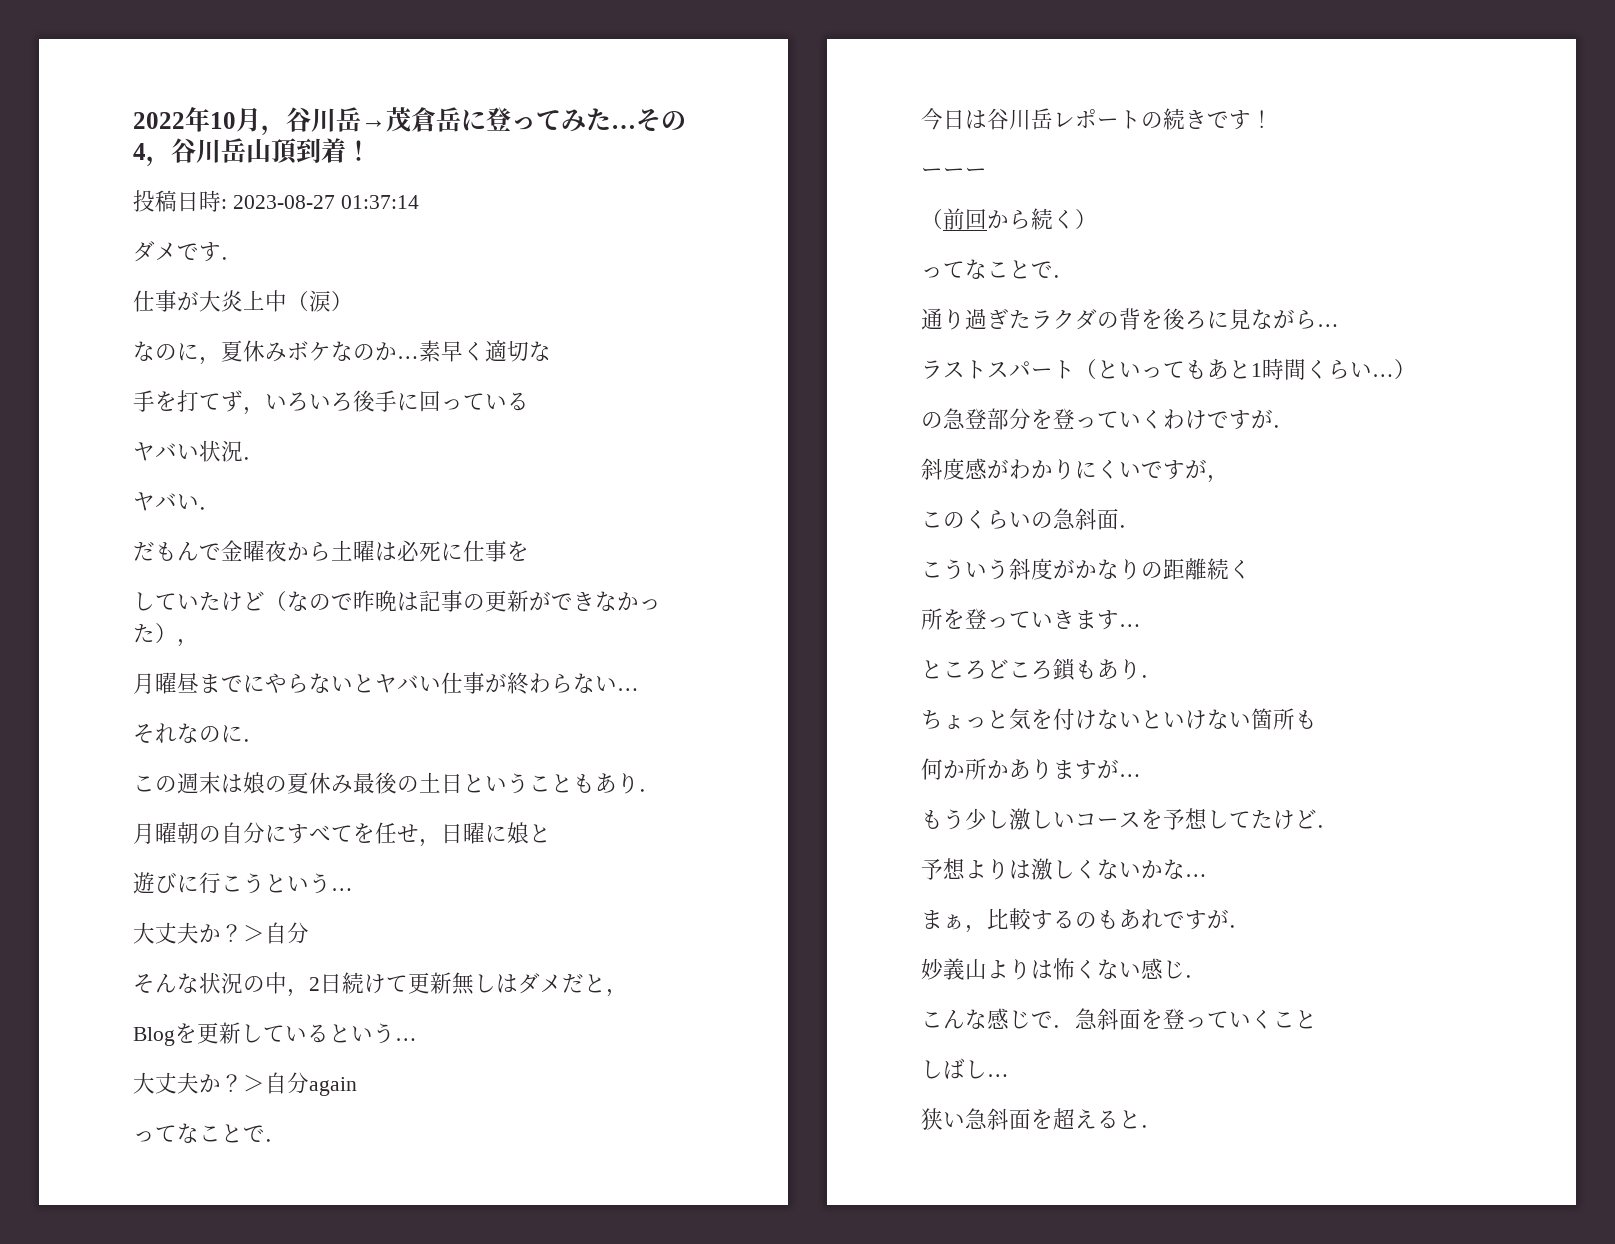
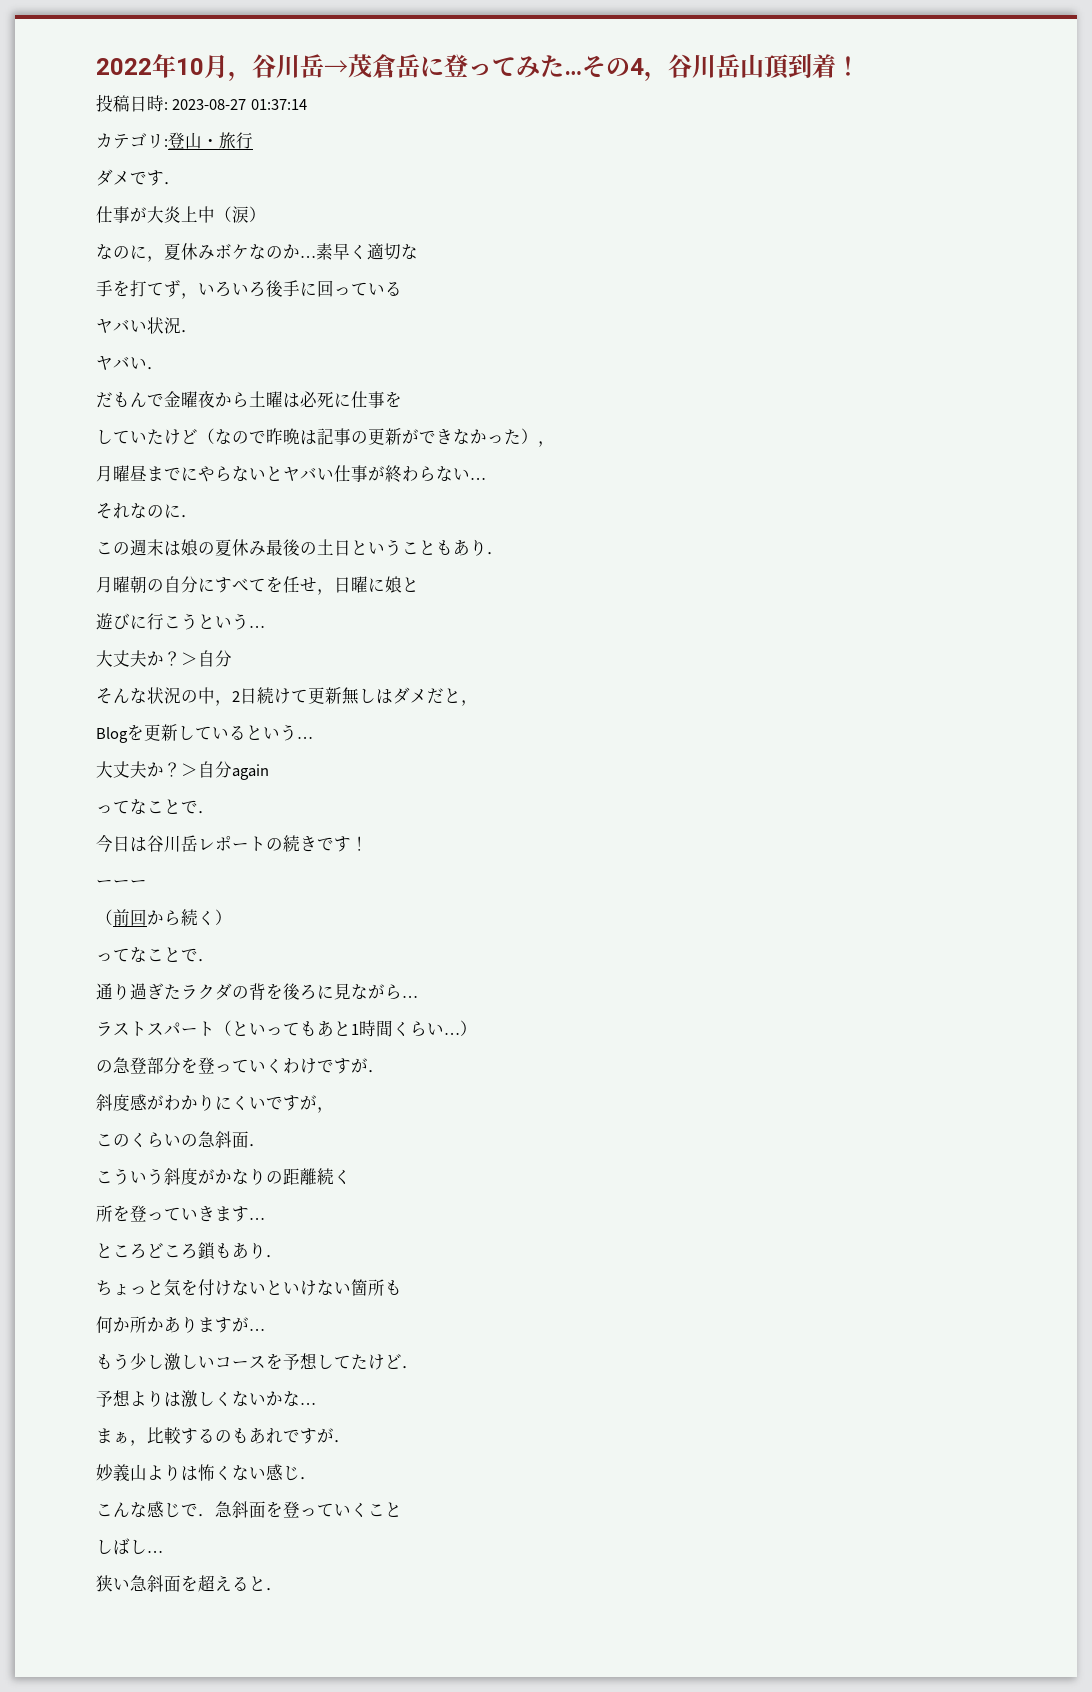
+ カテゴリ:登山・旅行

